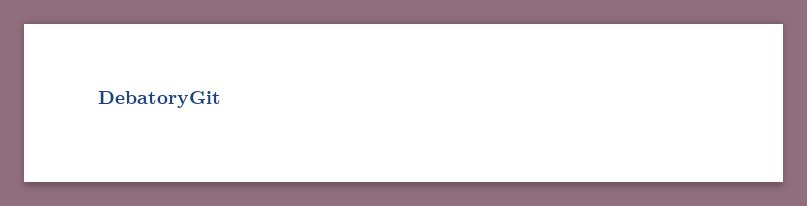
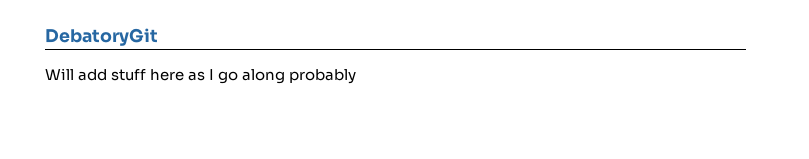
+ Will add stuff here as I go along probably

